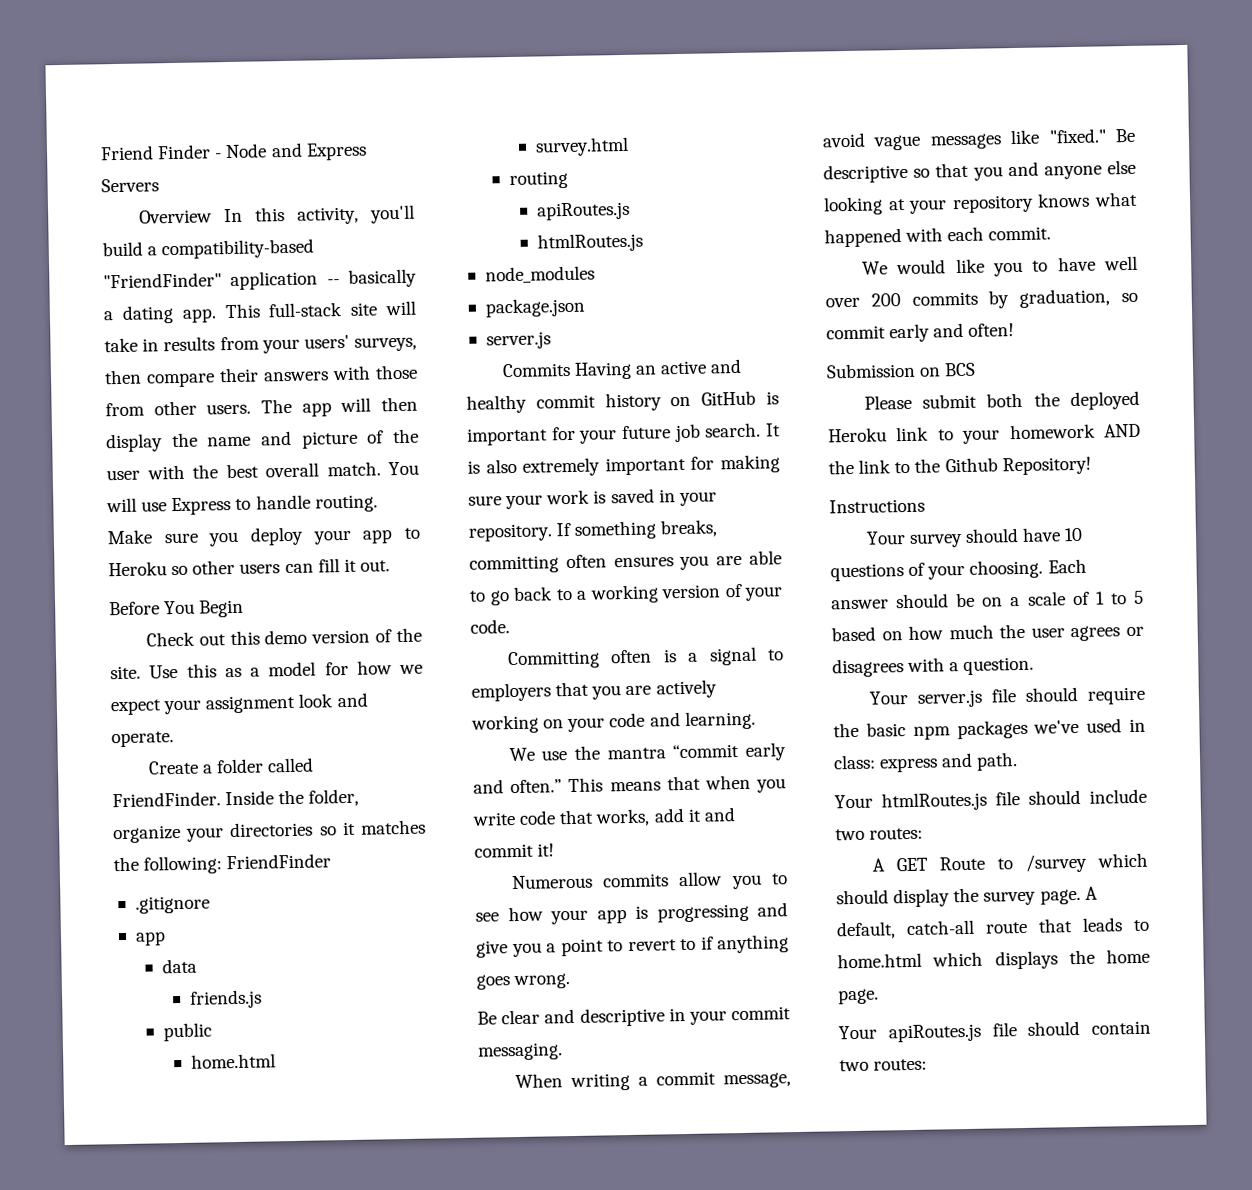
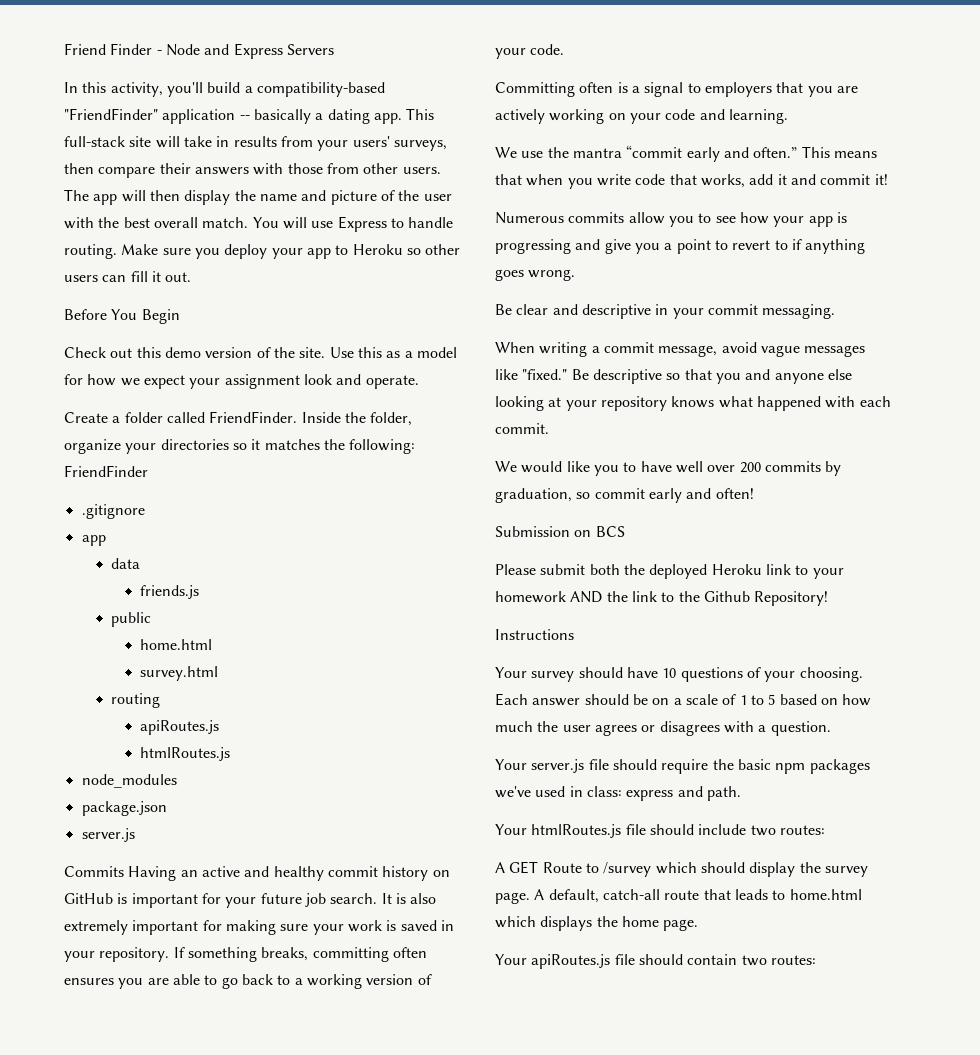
- Overview In this activity, you'll build a compatibility-based "FriendFinder" application -- basically a dating app.
+ In this activity, you'll build a compatibility-based "FriendFinder" application -- basically a dating app.

